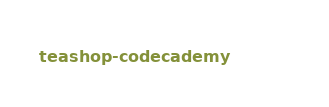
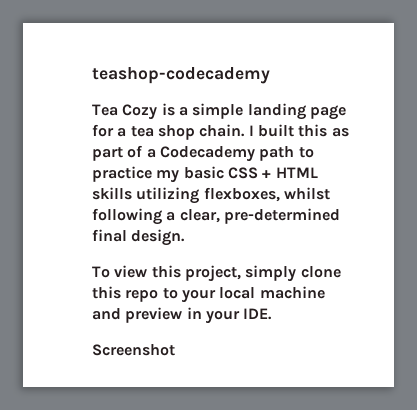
+ Tea Cozy is a simple landing page for a tea shop chain. I built this as part of a Codecademy path to practice my basic CSS + HTML skills utilizing flexboxes, whilst following a clear, pre-determined final design.
+ To view this project, simply clone this repo to your local machine and preview in your IDE.
+ Screenshot

